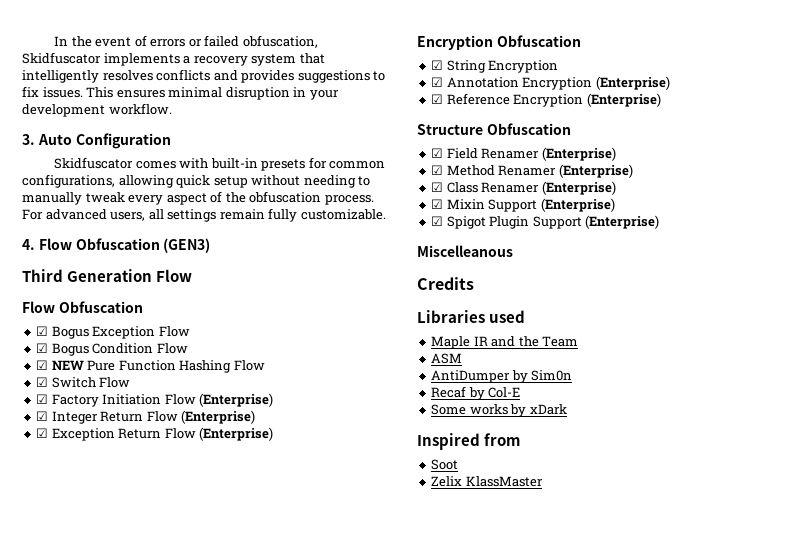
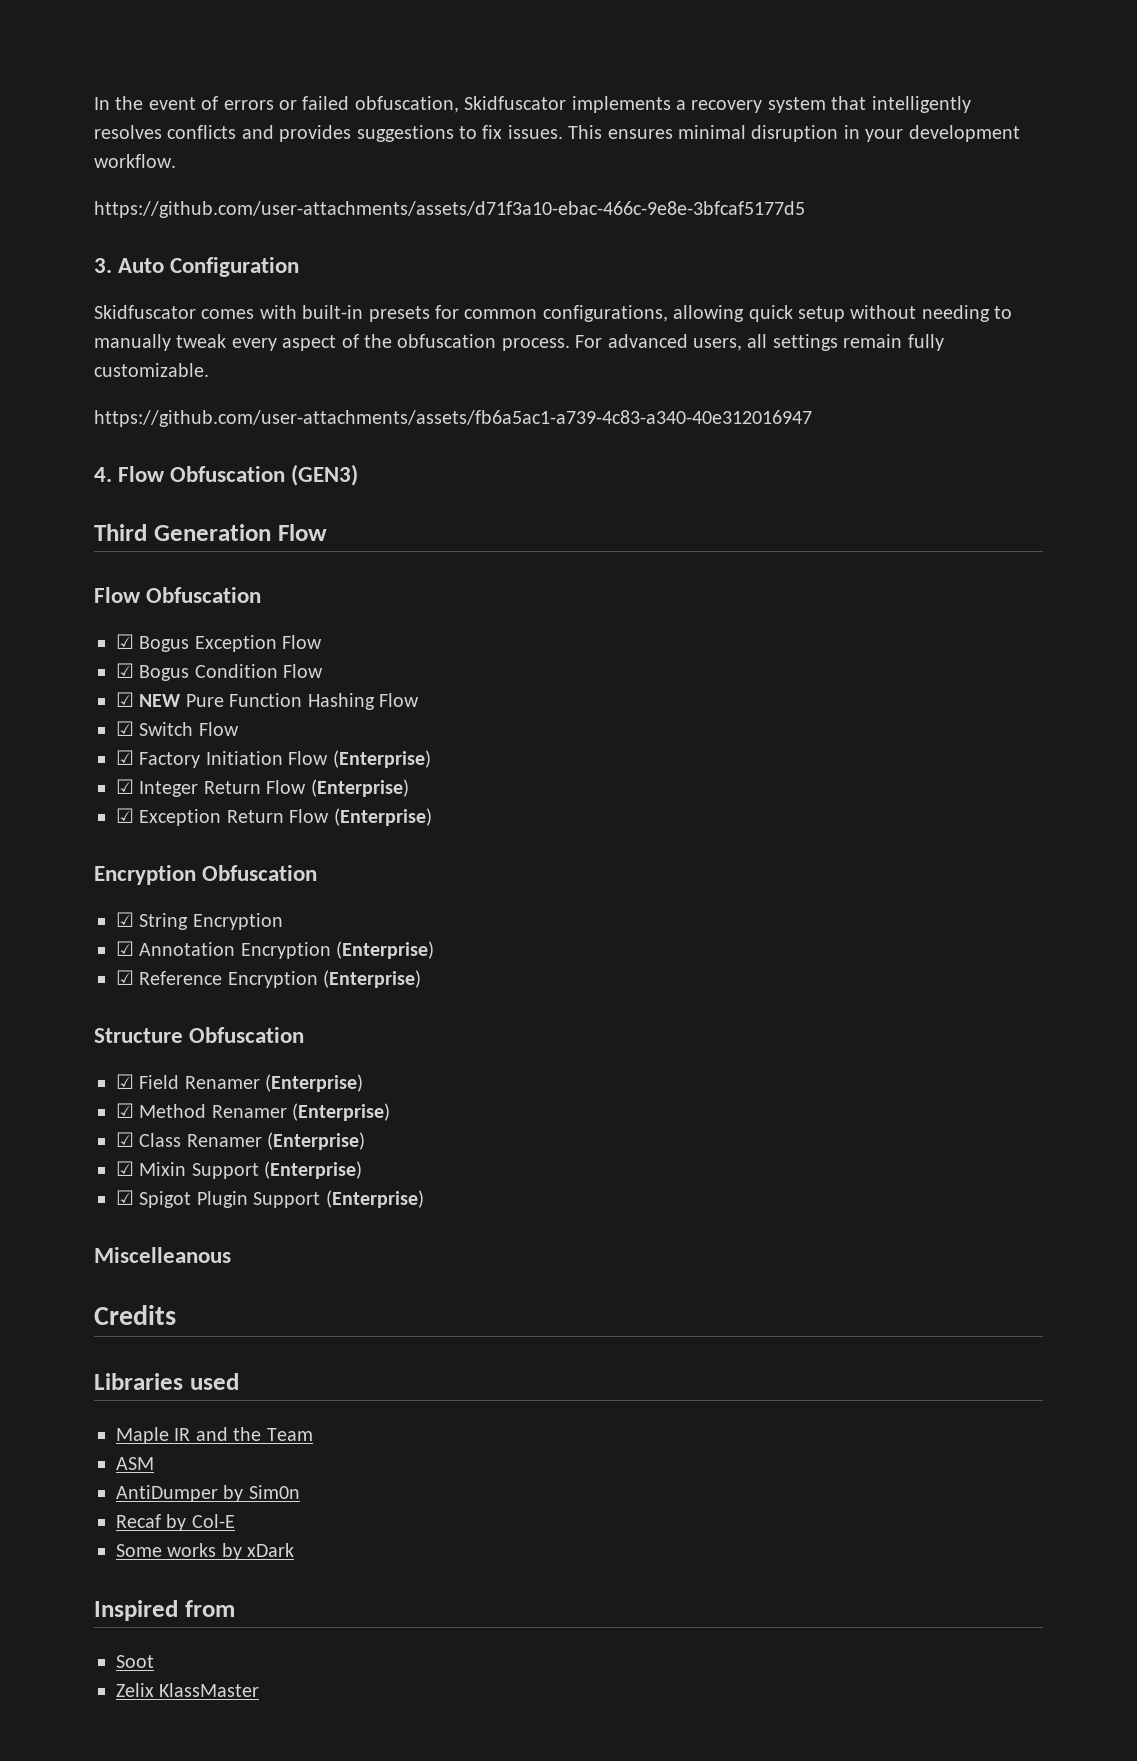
+ https://github.com/user-attachments/assets/d71f3a10-ebac-466c-9e8e-3bfcaf5177d5
+ https://github.com/user-attachments/assets/fb6a5ac1-a739-4c83-a340-40e312016947

